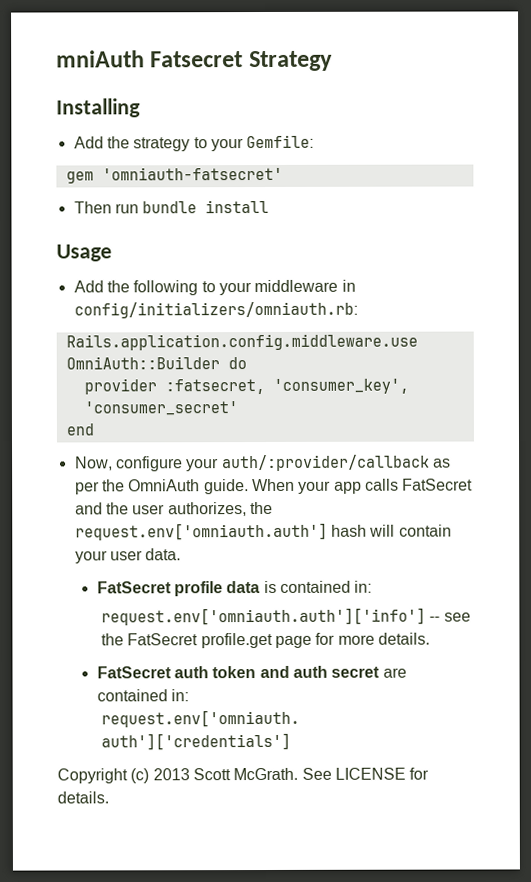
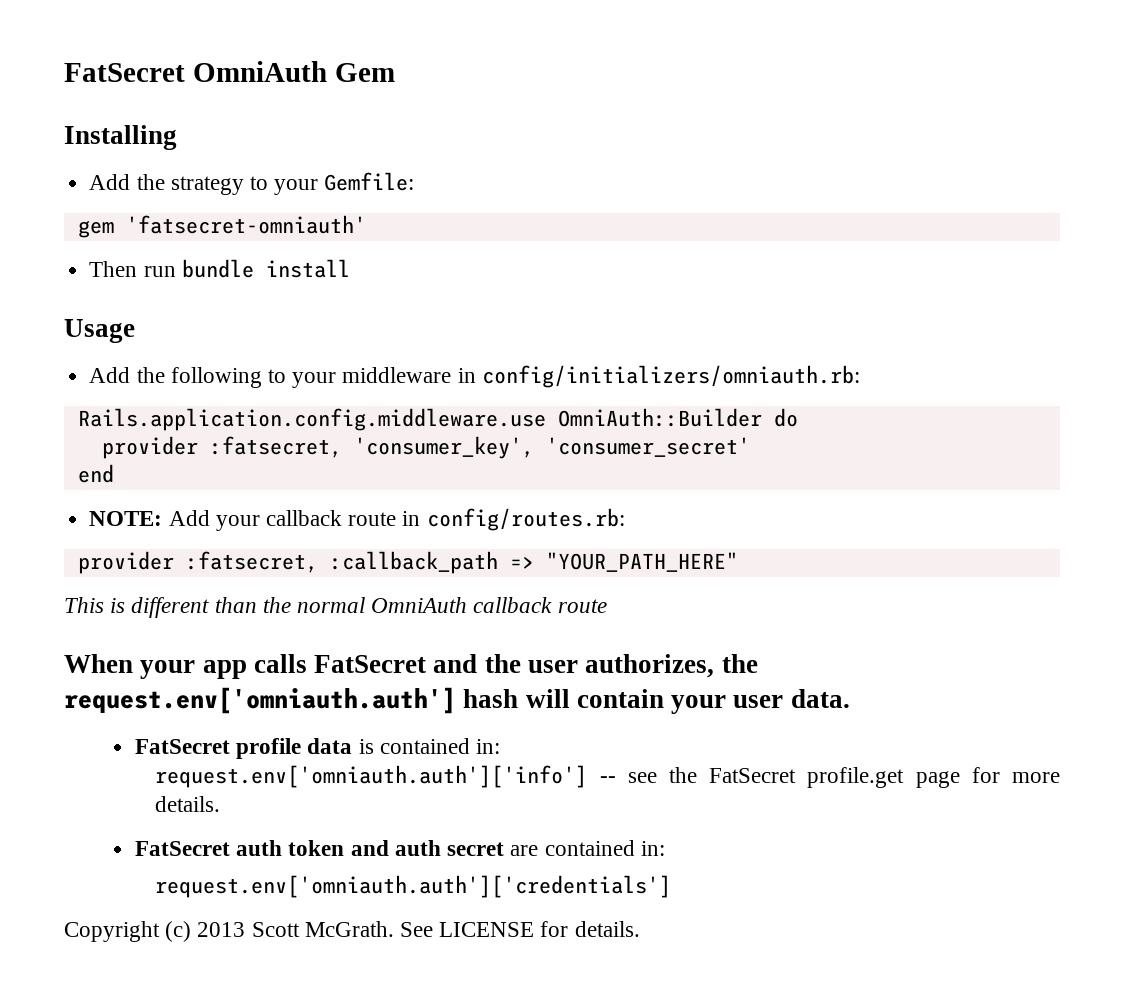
- mniAuth Fatsecret Strategy
+ FatSecret OmniAuth Gem
- gem 'omniauth-fatsecret'
+ gem 'fatsecret-omniauth'
- Now, configure your auth/:provider/callback as per the OmniAuth guide. When your app calls FatSecret and the user authorizes, the request.env['omniauth.auth'] hash will contain your user data.
+ NOTE: Add your callback route in config/routes.rb:
+ provider :fatsecret, :callback_path => "YOUR_PATH_HERE"
+ This is different than the normal OmniAuth callback route
+ When your app calls FatSecret and the user authorizes, the request.env['omniauth.auth'] hash will contain your user data.

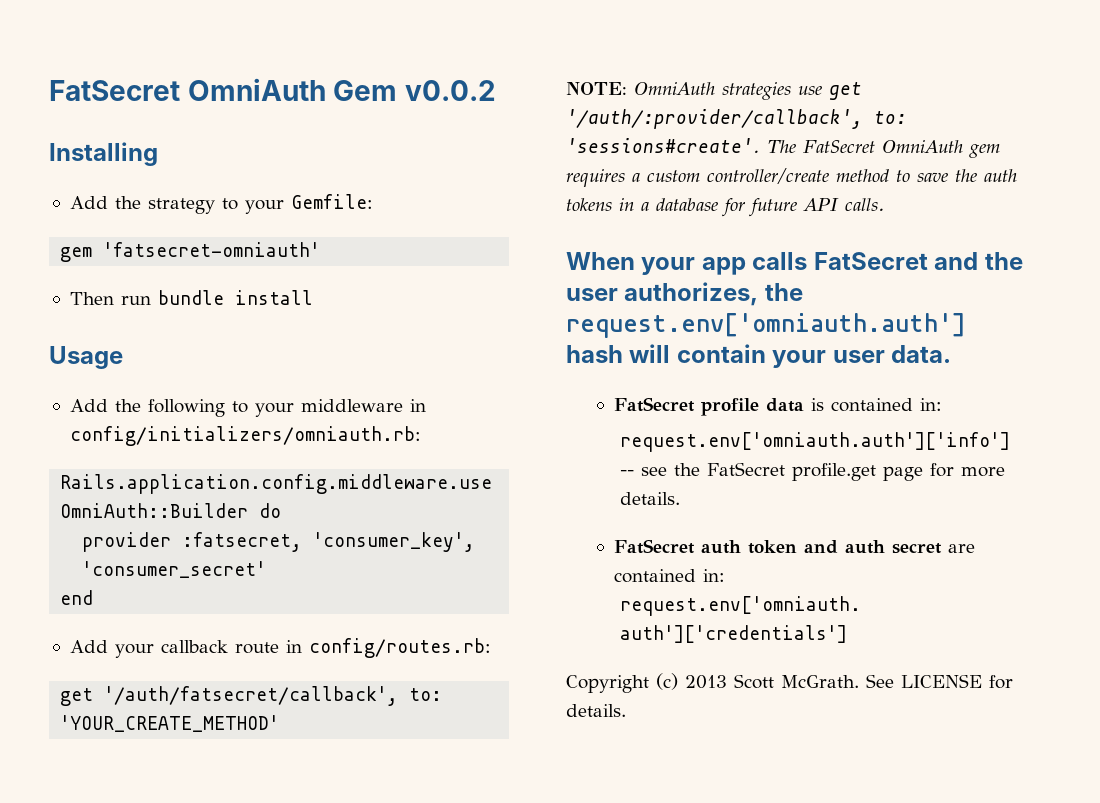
- FatSecret OmniAuth Gem
+ FatSecret OmniAuth Gem v0.0.2
- NOTE: Add your callback route in config/routes.rb:
+ Add your callback route in config/routes.rb:
- provider :fatsecret, :callback_path => "YOUR_PATH_HERE"
- This is different than the normal OmniAuth callback route
+ get '/auth/fatsecret/callback', to: 'YOUR_CREATE_METHOD'
+ NOTE: OmniAuth strategies use get '/auth/:provider/callback', to: 'sessions#create'. The FatSecret OmniAuth gem requires a custom controller/create method to save the auth tokens in a database for future API calls.

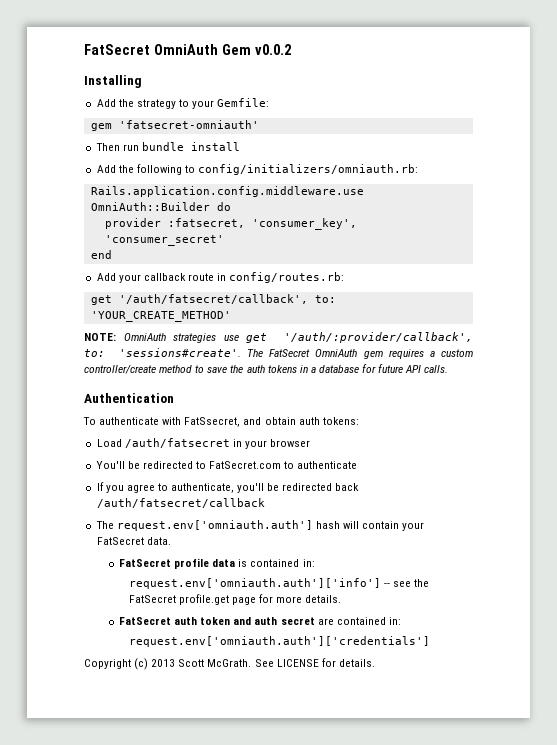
- Usage
- Add the following to your middleware in config/initializers/omniauth.rb:
+ Add the following to config/initializers/omniauth.rb:
- When your app calls FatSecret and the user authorizes, the request.env['omniauth.auth'] hash will contain your user data.
+ Authentication
+ To authenticate with FatSsecret, and obtain auth tokens:
+ Load /auth/fatsecret in your browser
+ You'll be redirected to FatSecret.com to authenticate
+ If you agree to authenticate, you'll be redirected back /auth/fatsecret/callback
+ The request.env['omniauth.auth'] hash will contain your FatSecret data.

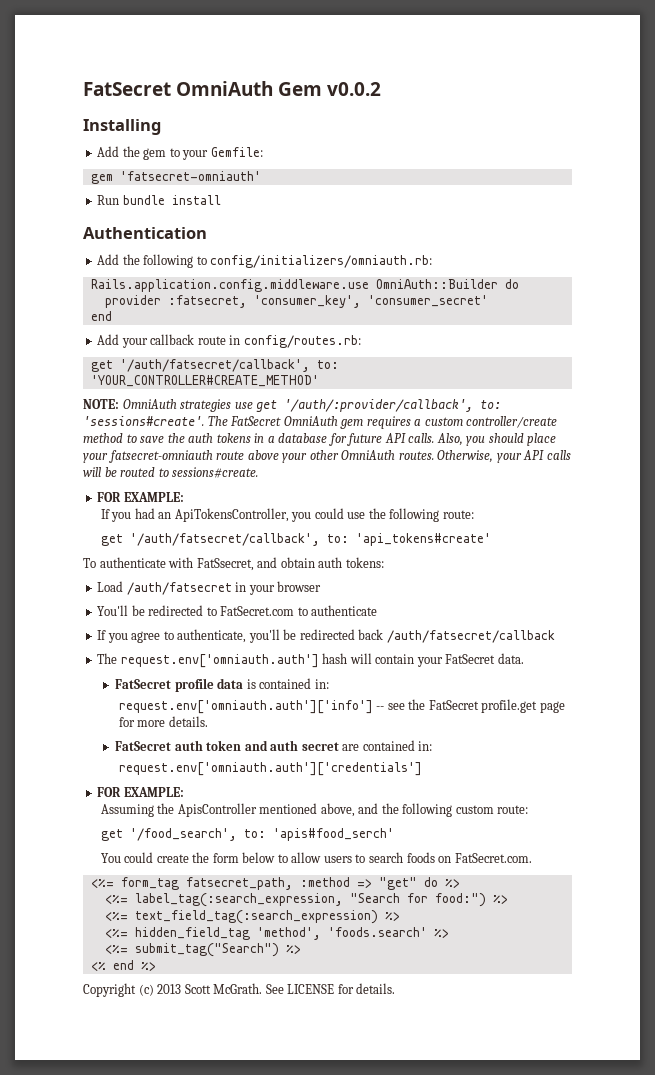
- Add the strategy to your Gemfile:
+ Add the gem to your Gemfile:
- Then run bundle install
+ Run bundle install
+ Authentication
- get '/auth/fatsecret/callback', to: 'YOUR_CREATE_METHOD'
+ get '/auth/fatsecret/callback', to: 'YOUR_CONTROLLER#CREATE_METHOD'
- The FatSecret OmniAuth gem requires a custom controller/create method to save the auth tokens in a database for future API calls.
- Authentication
+ The FatSecret OmniAuth gem requires a custom controller/create method to save the auth tokens in a database for future API calls. Also, you should place your fatsecret-omniauth route above your other OmniAuth routes. Otherwise, your API calls will be routed to sessions#create.
+ FOR EXAMPLE:
+ If you had an ApiTokensController, you could use the following route:
+ get '/auth/fatsecret/callback', to: 'api_tokens#create'
  request.env['omniauth.auth']['credentials']
+ FOR EXAMPLE:
+ Assuming the ApisController mentioned above, and the following custom route:
+ get '/food_search', to: 'apis#food_serch'
+ You could create the form below to allow users to search foods on FatSecret.com.
+ <%= form_tag fatsecret_path, :method => "get" do %>
+ <%= label_tag(:search_expression, "Search for food:") %>
+ <%= text_field_tag(:search_expression) %>
+ <%= hidden_field_tag 'method', 'foods.search' %>
+ <%= submit_tag("Search") %>
+ <% end %>

